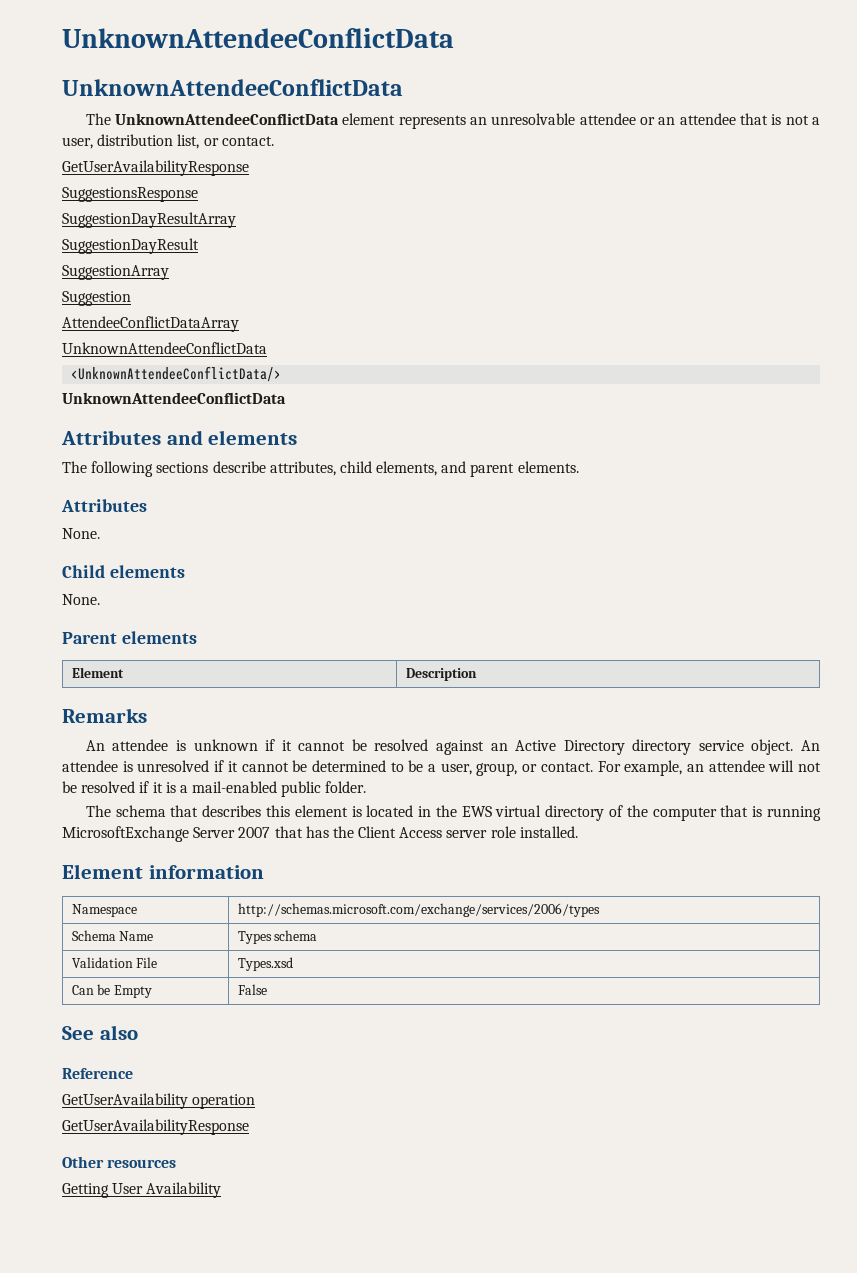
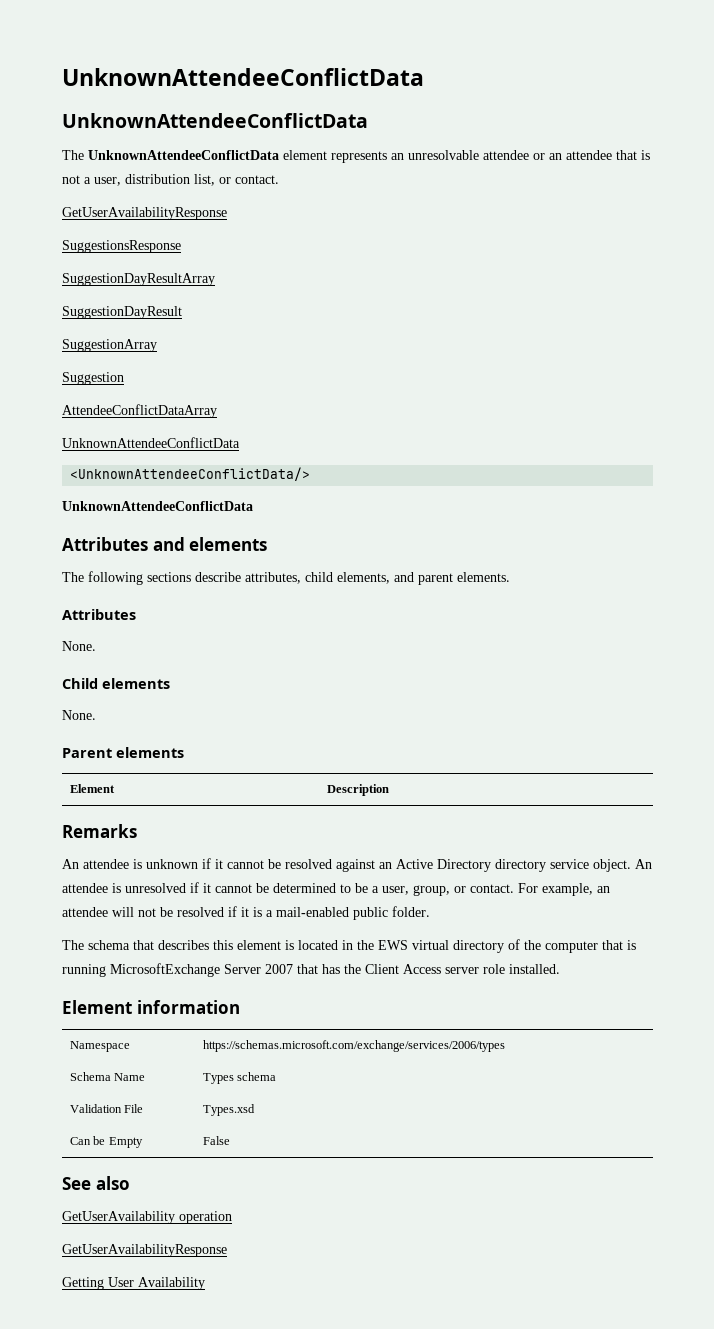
- Namespace | http://schemas.microsoft.com/exchange/services/2006/types
+ Namespace | https://schemas.microsoft.com/exchange/services/2006/types
- Reference
- Other resources

